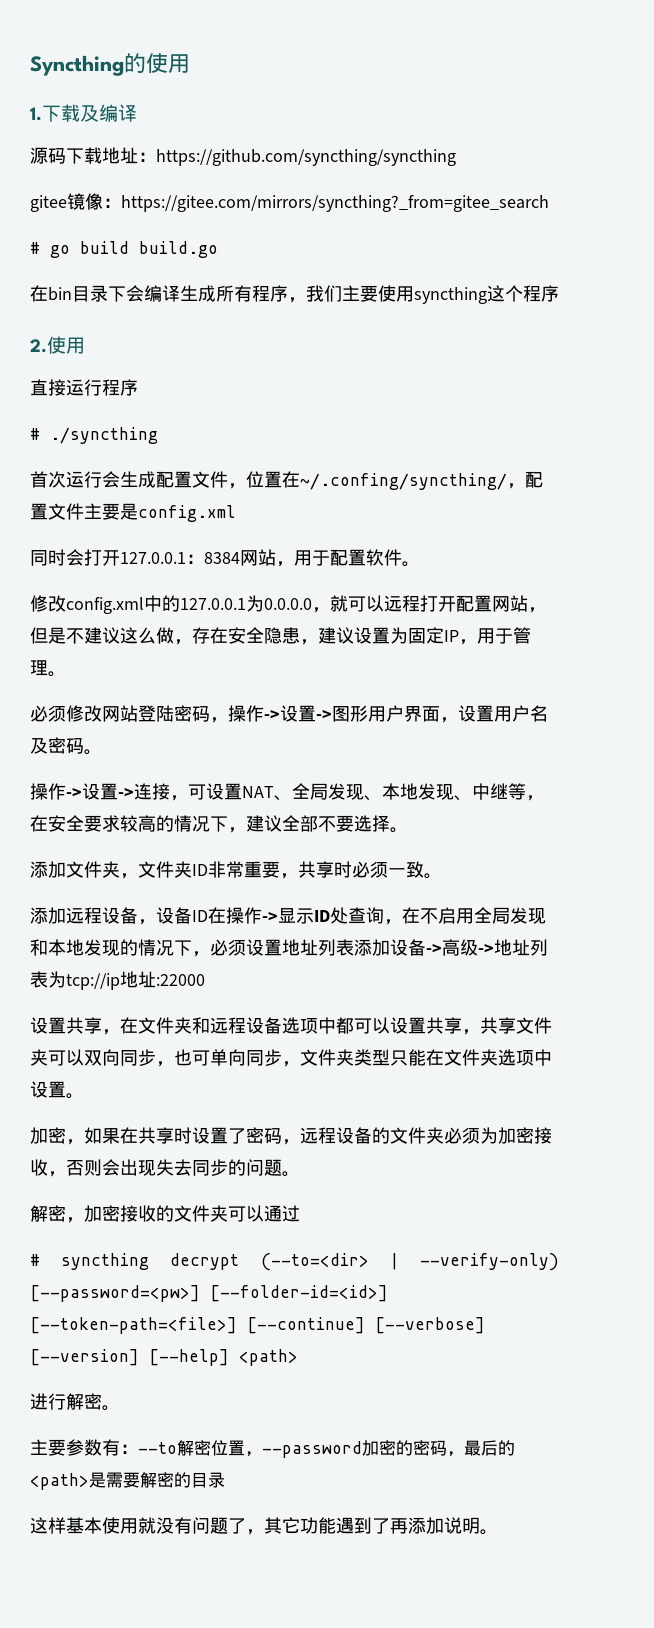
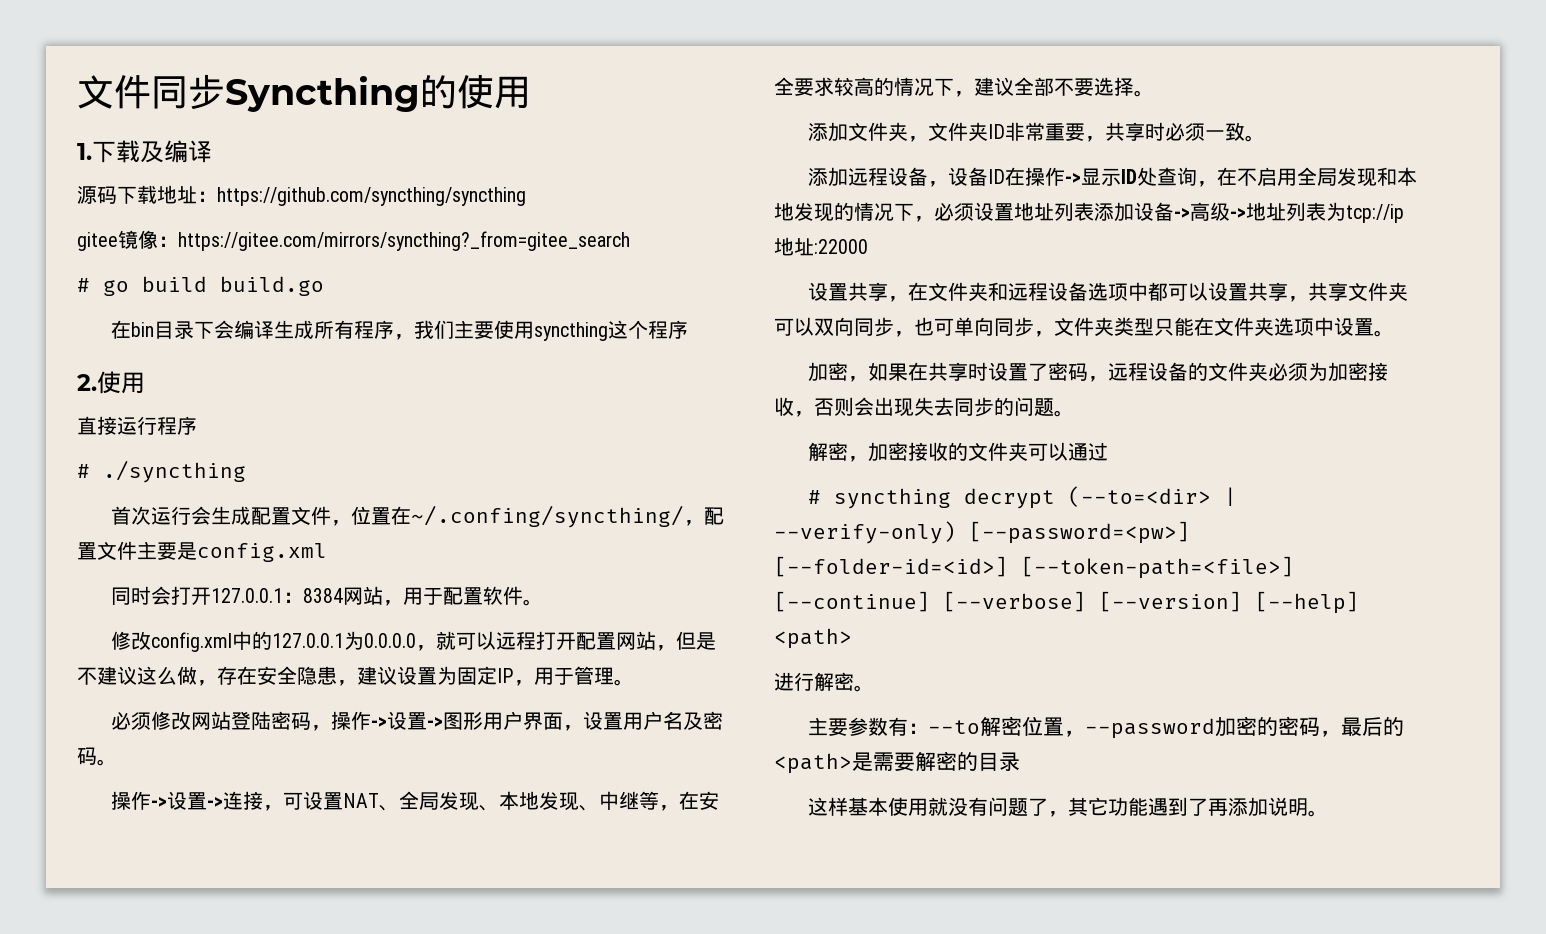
- Syncthing的使用
+ 文件同步Syncthing的使用

